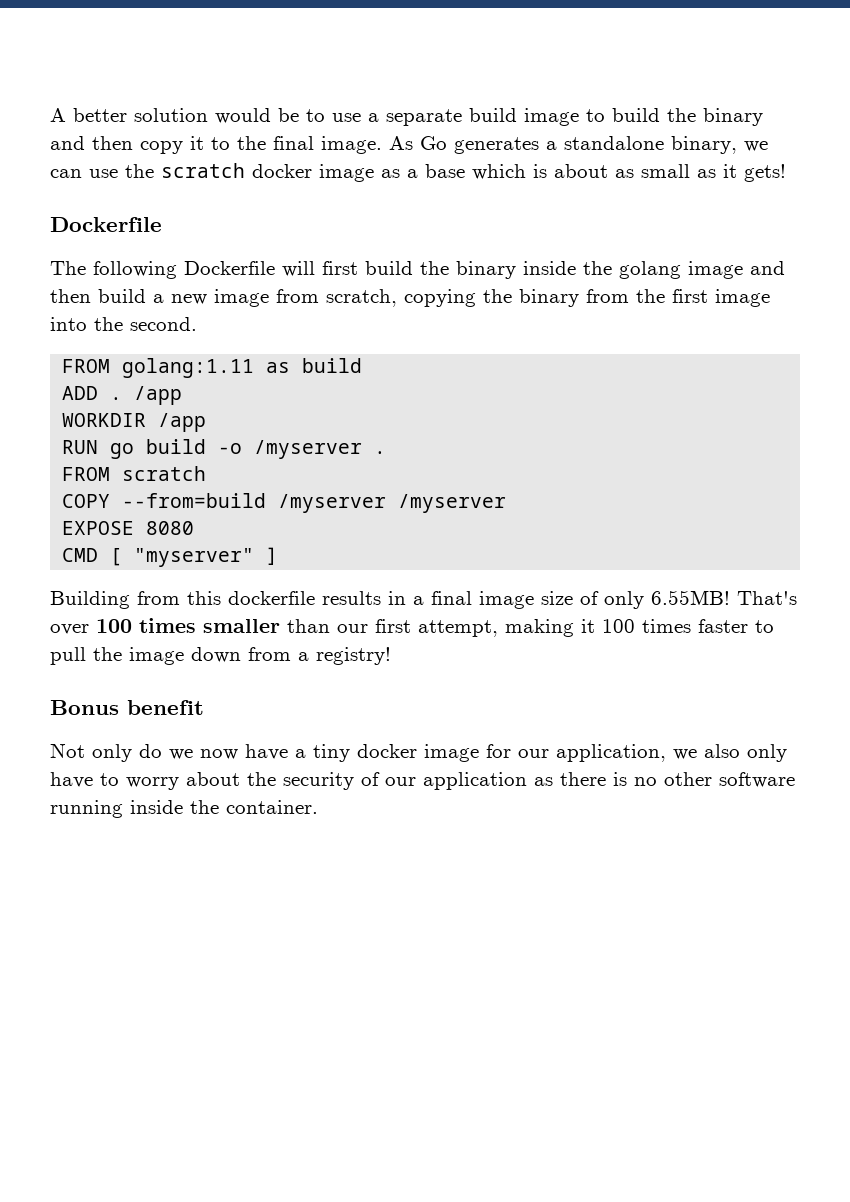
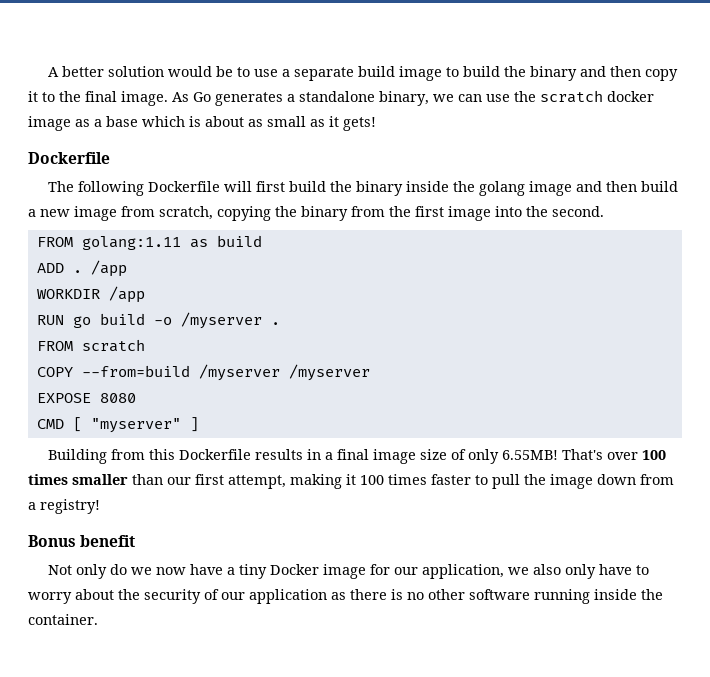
- Building from this dockerfile results in a final image size of only 6.55MB!
+ Building from this Dockerfile results in a final image size of only 6.55MB!
- Not only do we now have a tiny docker image for our application, we also only have to worry about the security of our application as there is no other software running inside the container.
+ Not only do we now have a tiny Docker image for our application, we also only have to worry about the security of our application as there is no other software running inside the container.

